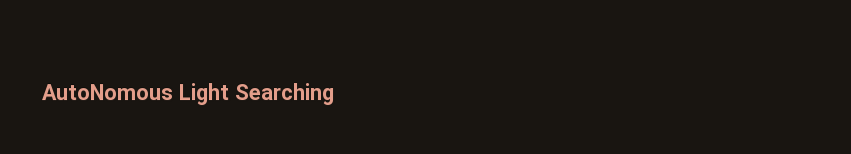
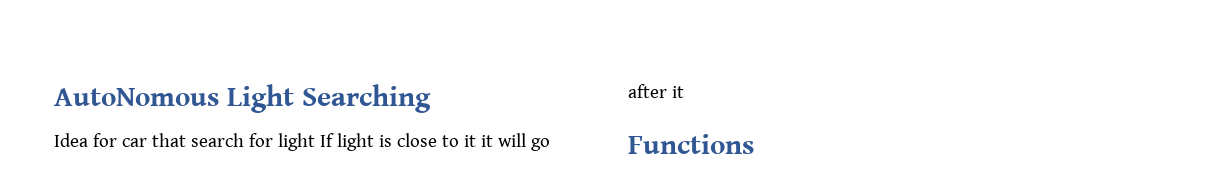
+ Idea for car that search for light If light is close to it it will go after it
+ Functions

